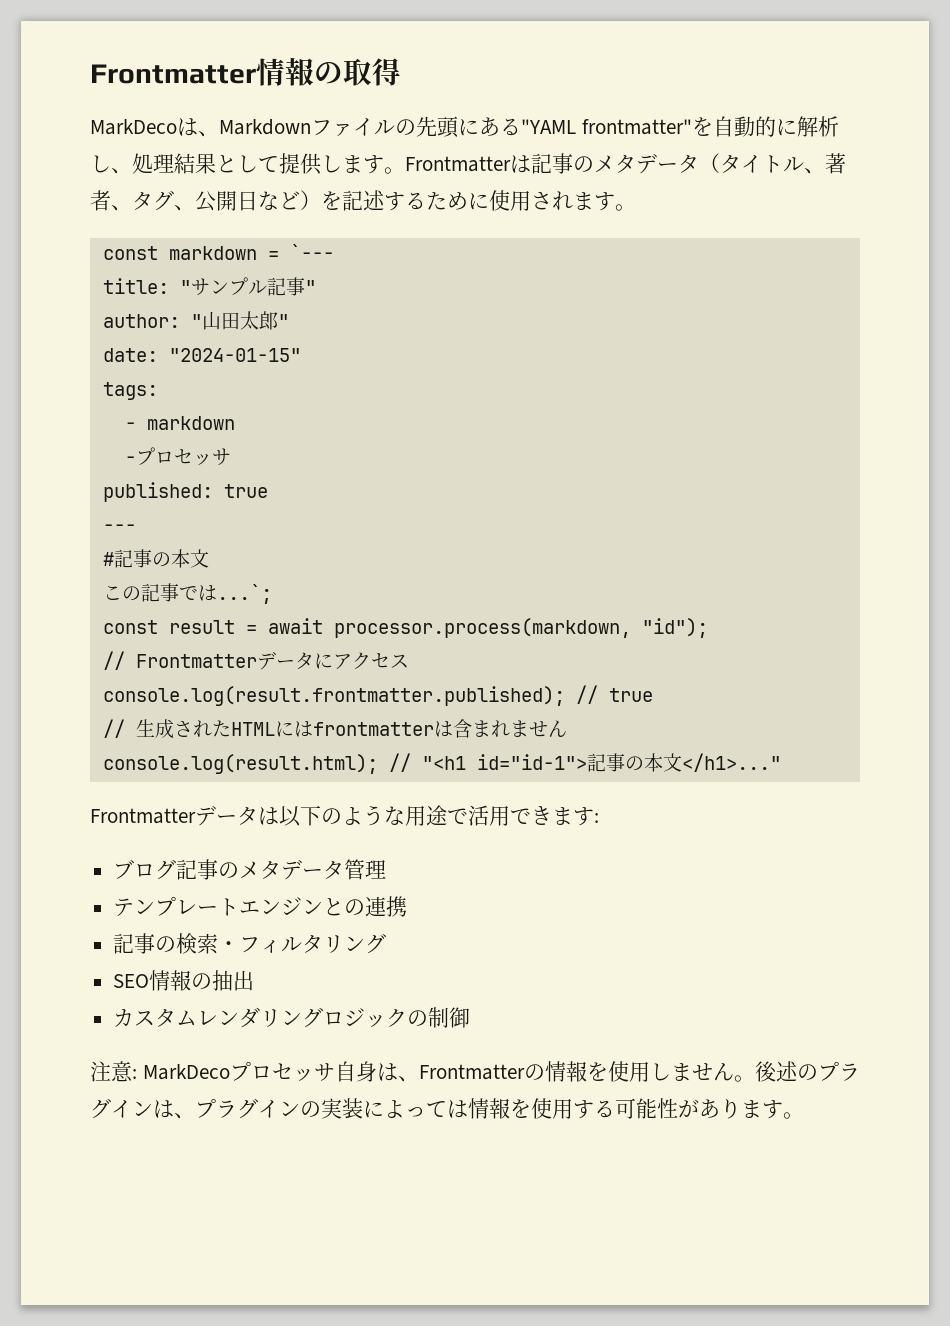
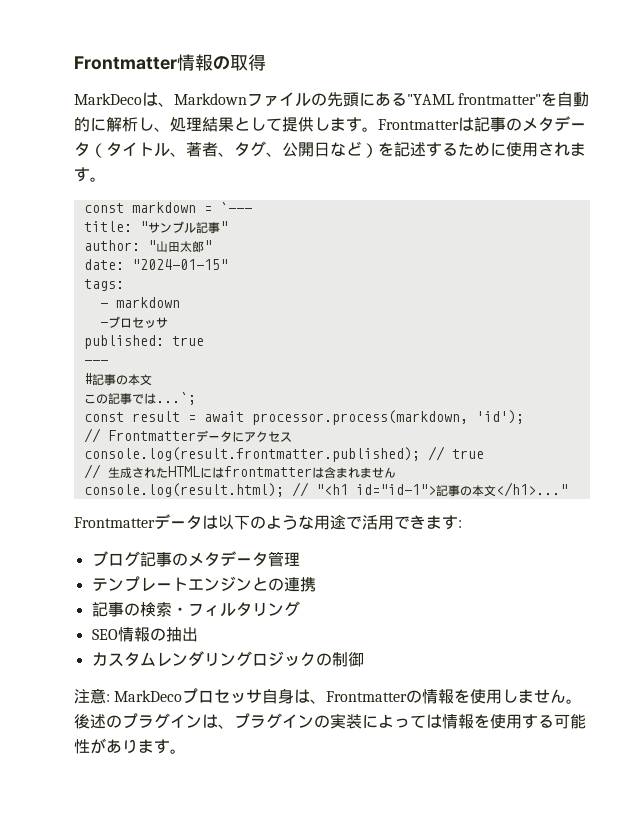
- const result = await processor.process(markdown, "id");
+ const result = await processor.process(markdown, 'id');

